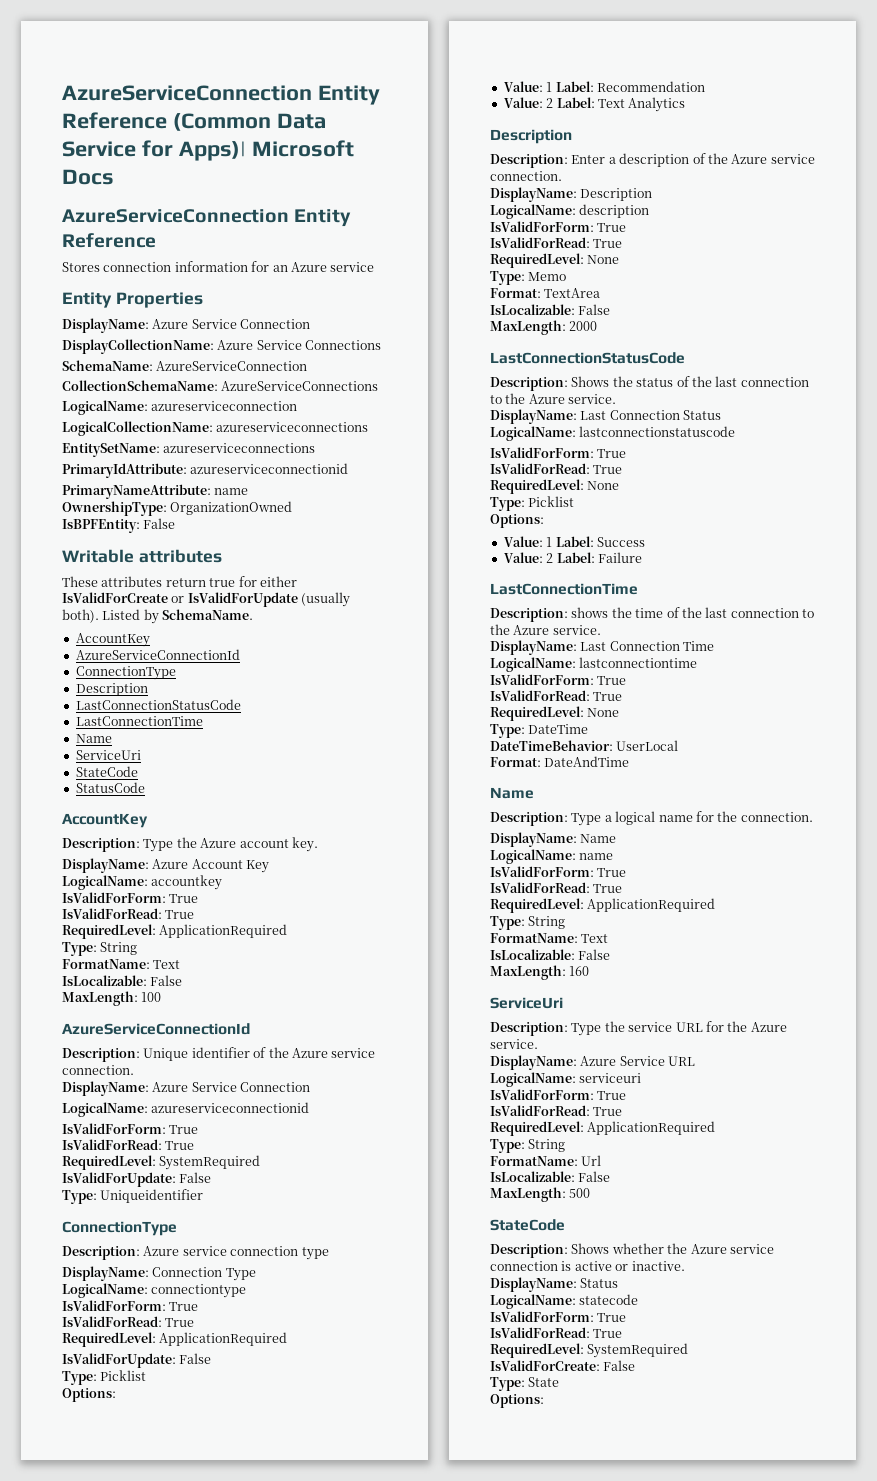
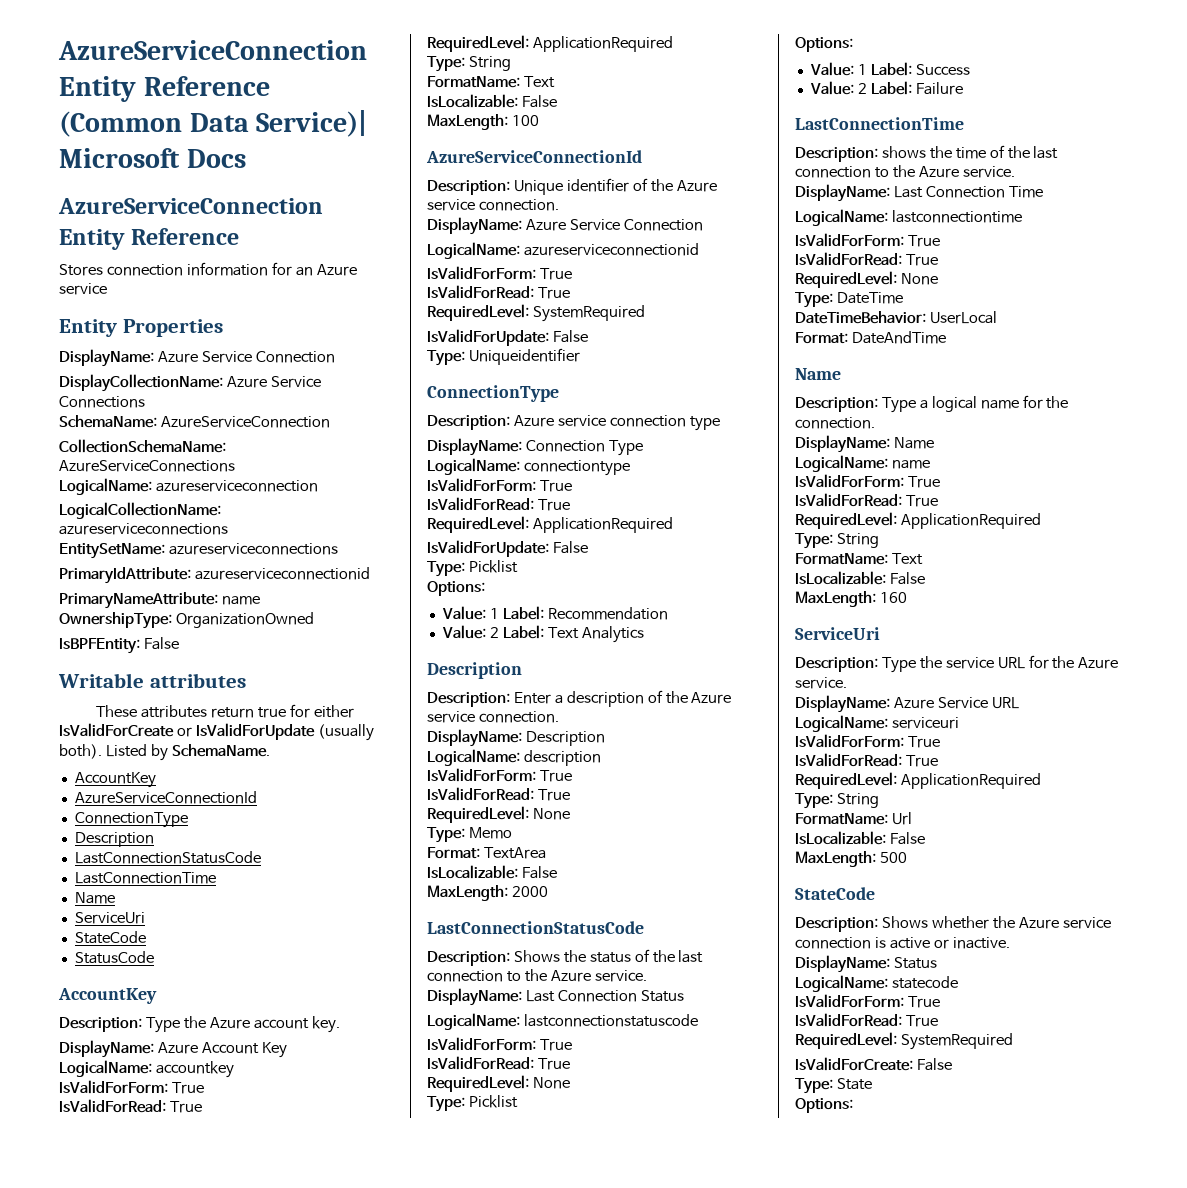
- AzureServiceConnection Entity Reference (Common Data Service for Apps)| Microsoft Docs
+ AzureServiceConnection Entity Reference (Common Data Service)| Microsoft Docs

